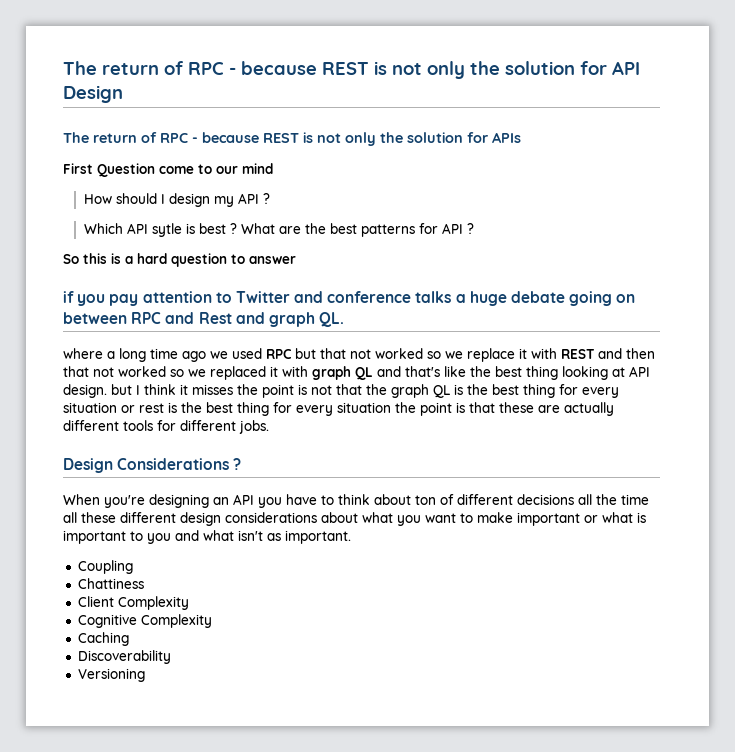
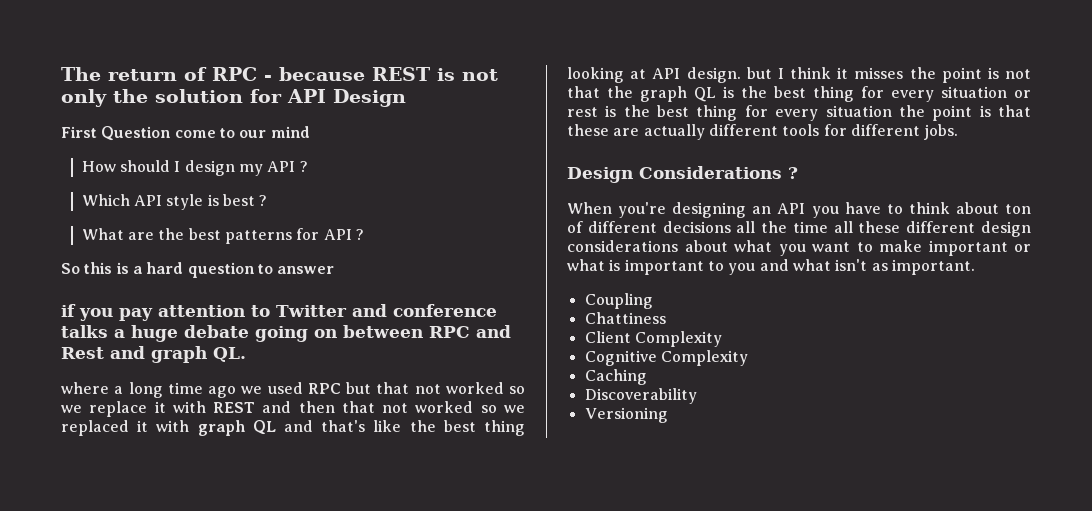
- The return of RPC - because REST is not only the solution for APIs
- Which API sytle is best ? What are the best patterns for API ?
+ Which API style is best ?
+ What are the best patterns for API ?

